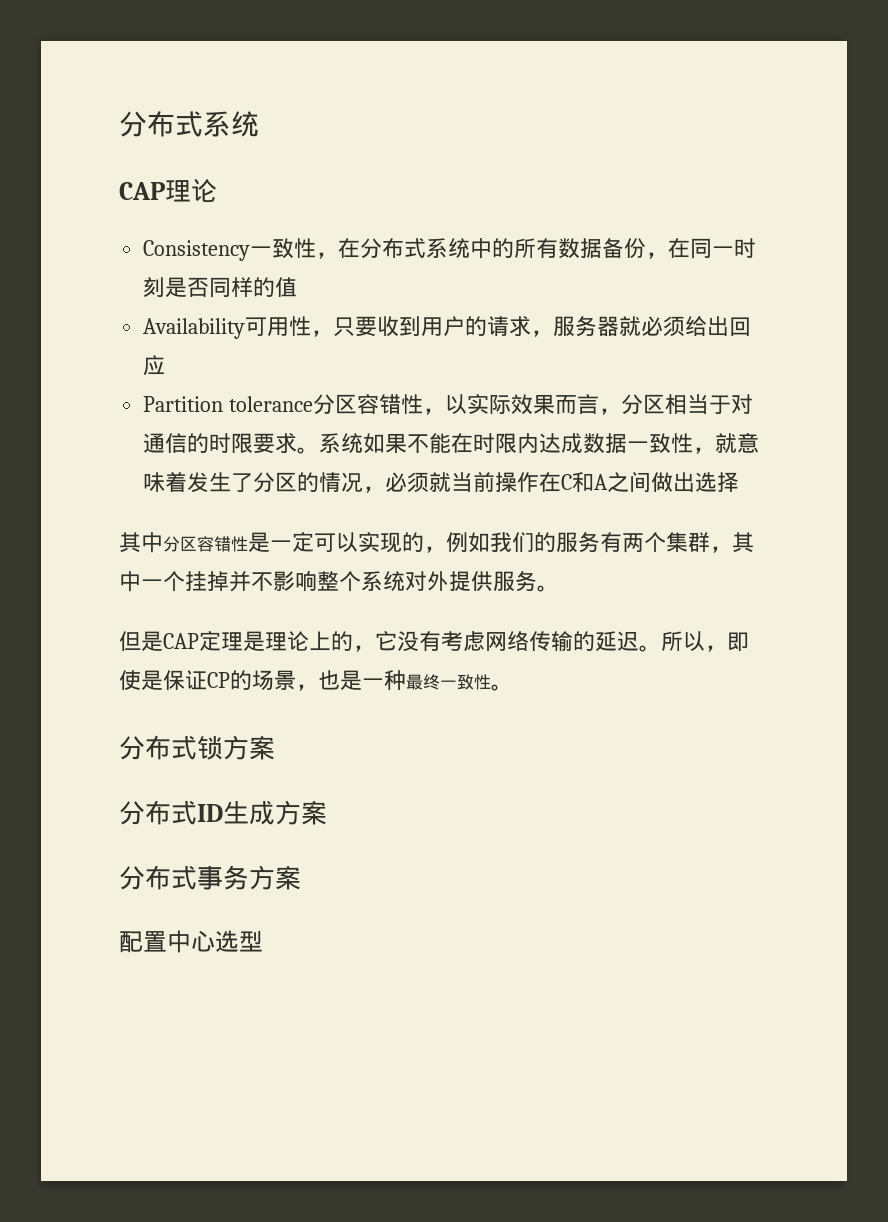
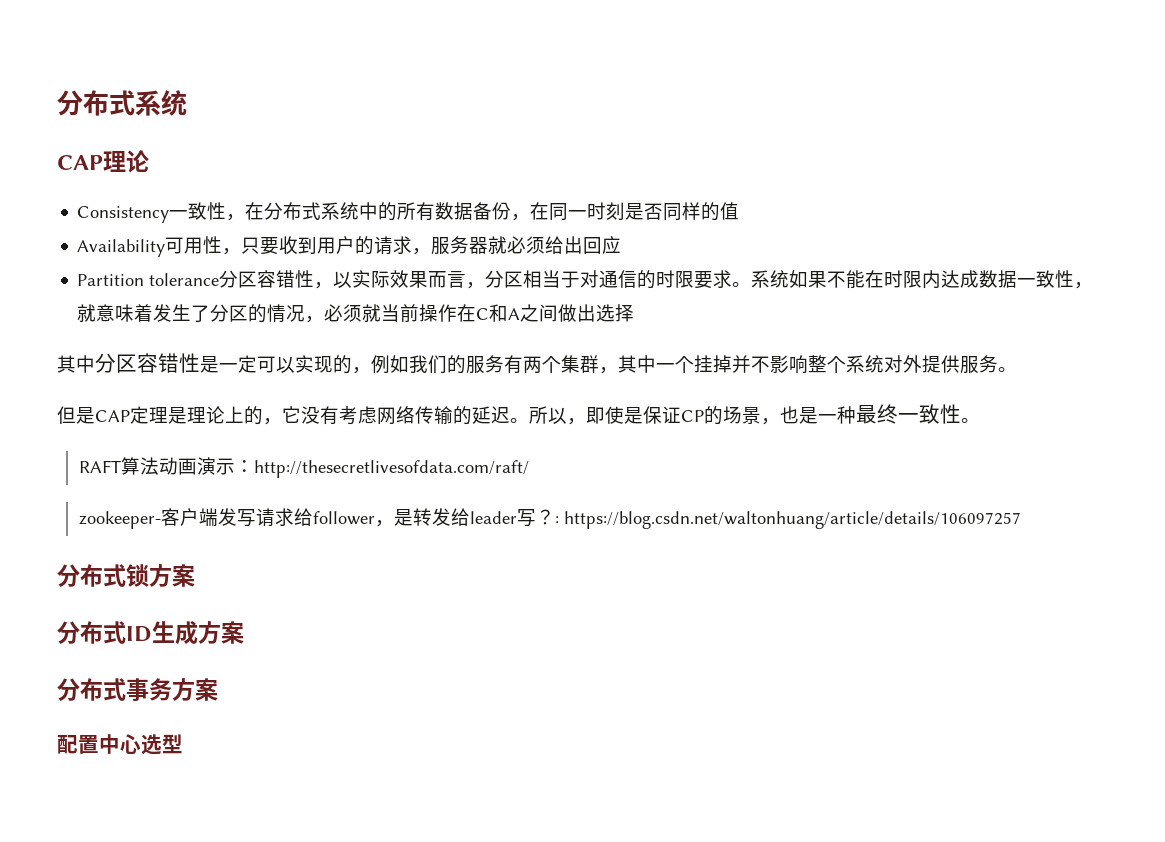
+ RAFT算法动画演示：http://thesecretlivesofdata.com/raft/
+ zookeeper-客户端发写请求给follower，是转发给leader写？: https://blog.csdn.net/waltonhuang/article/details/106097257

